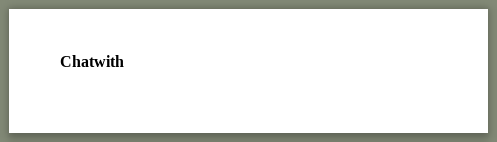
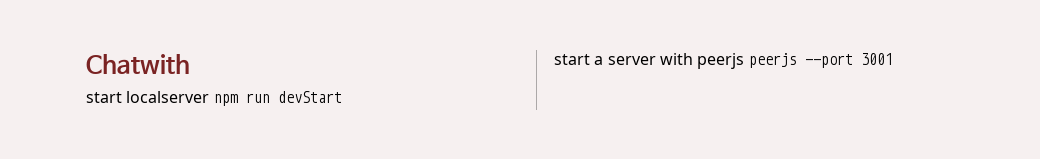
+ start localserver npm run devStart
+ start a server with peerjs peerjs --port 3001

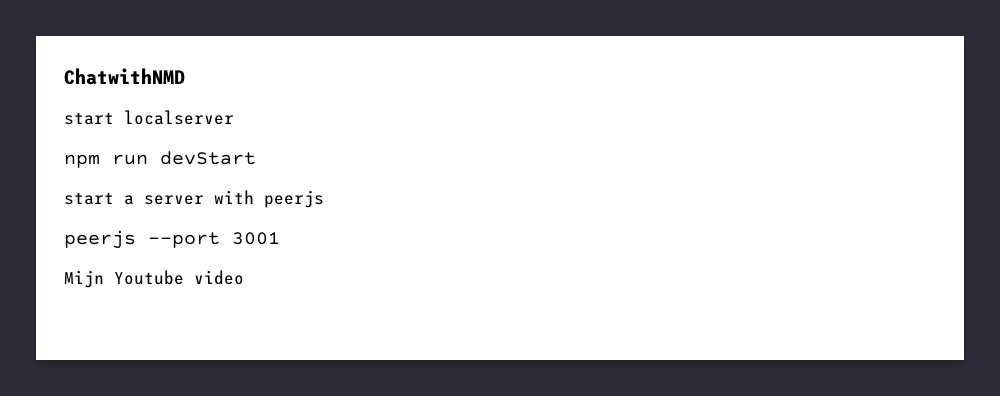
- Chatwith
+ ChatwithNMD
- start localserver npm run devStart
+ start localserver
+ npm run devStart
- start a server with peerjs peerjs --port 3001
+ start a server with peerjs
+ peerjs --port 3001
+ Mijn Youtube video

